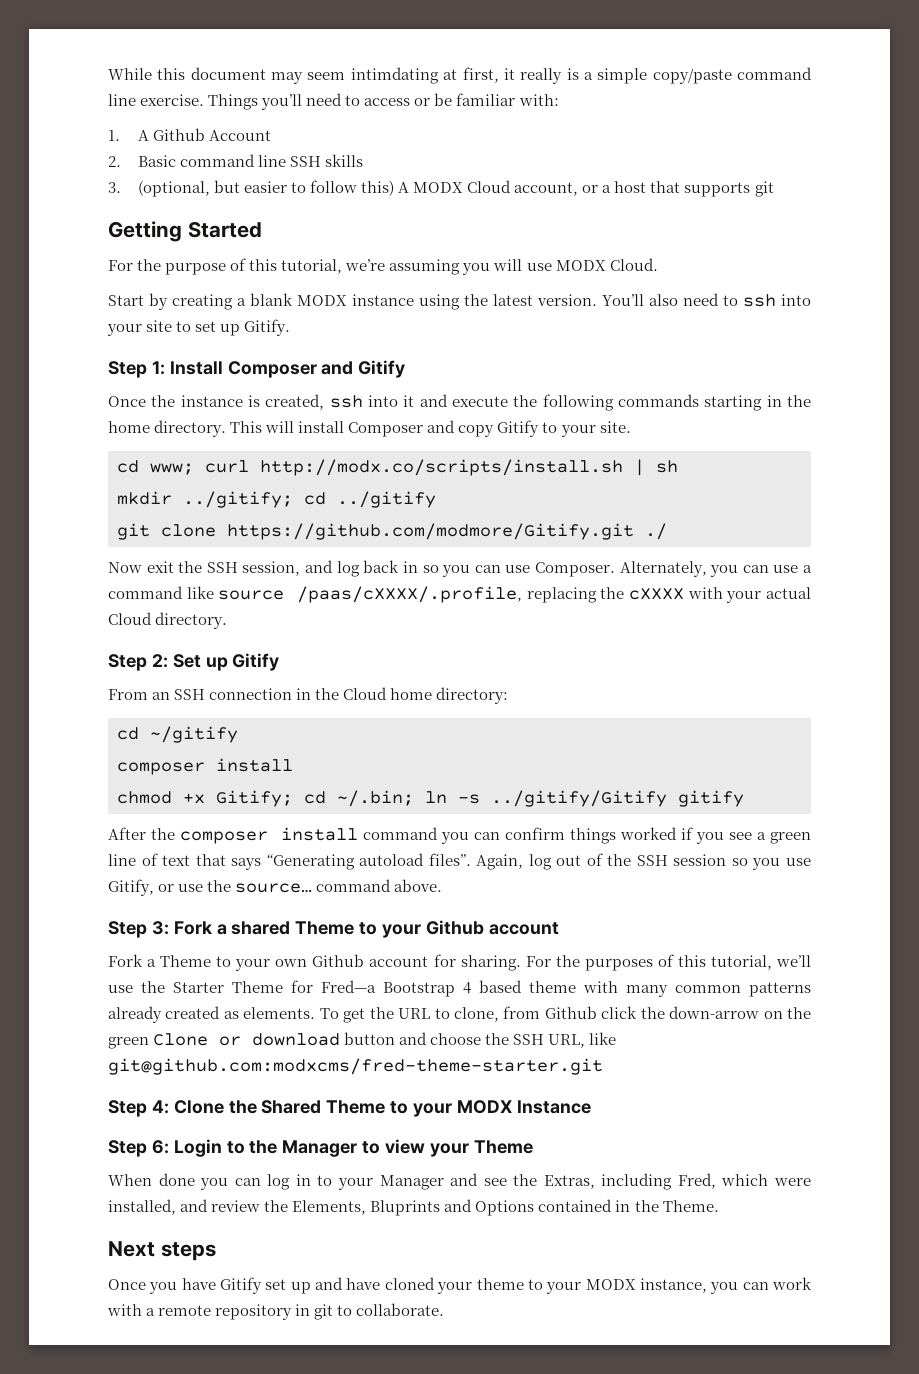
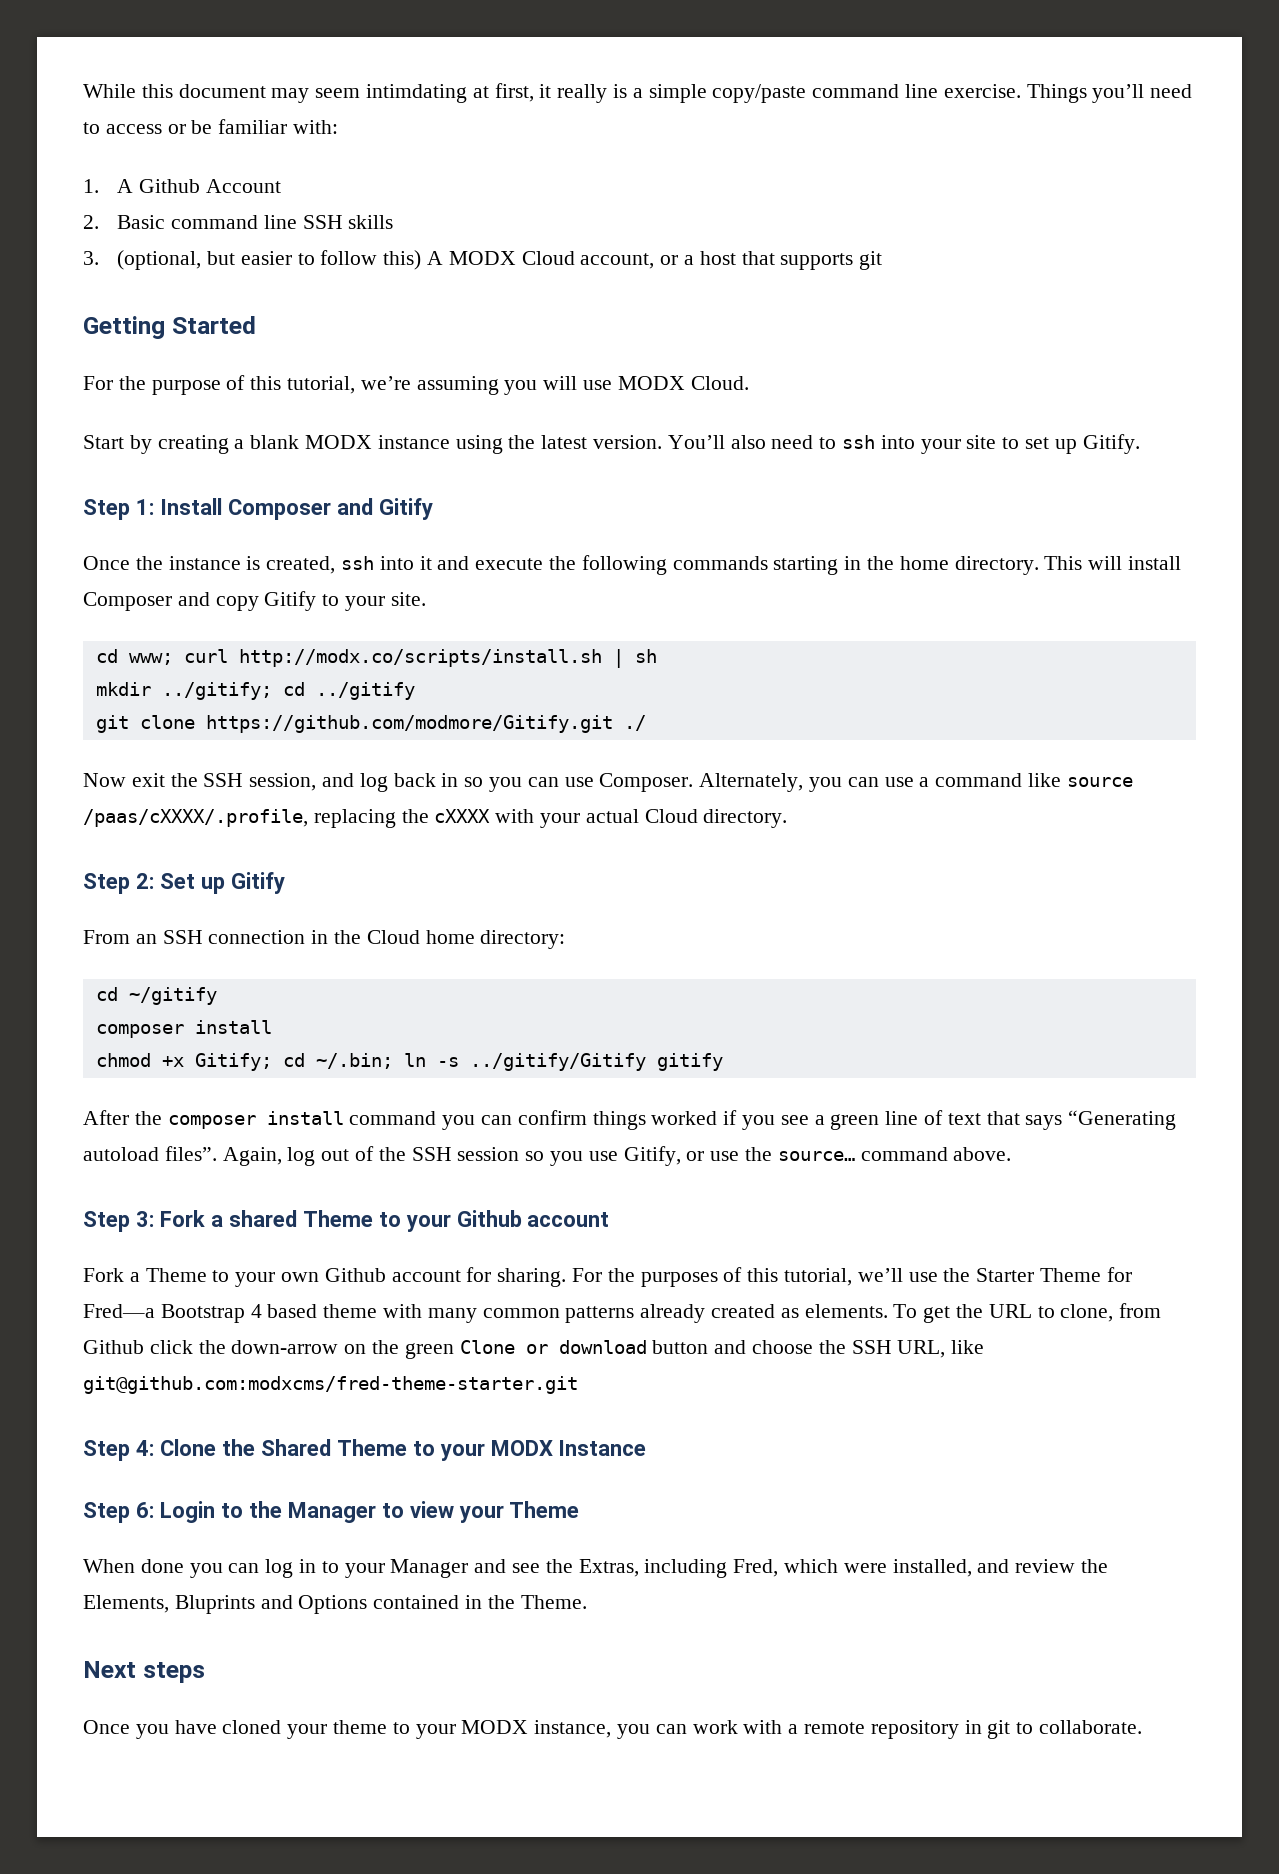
- Once you have Gitify set up and have cloned your theme to your MODX instance, you can work with a remote repository in git to collaborate.
+ Once you have cloned your theme to your MODX instance, you can work with a remote repository in git to collaborate.

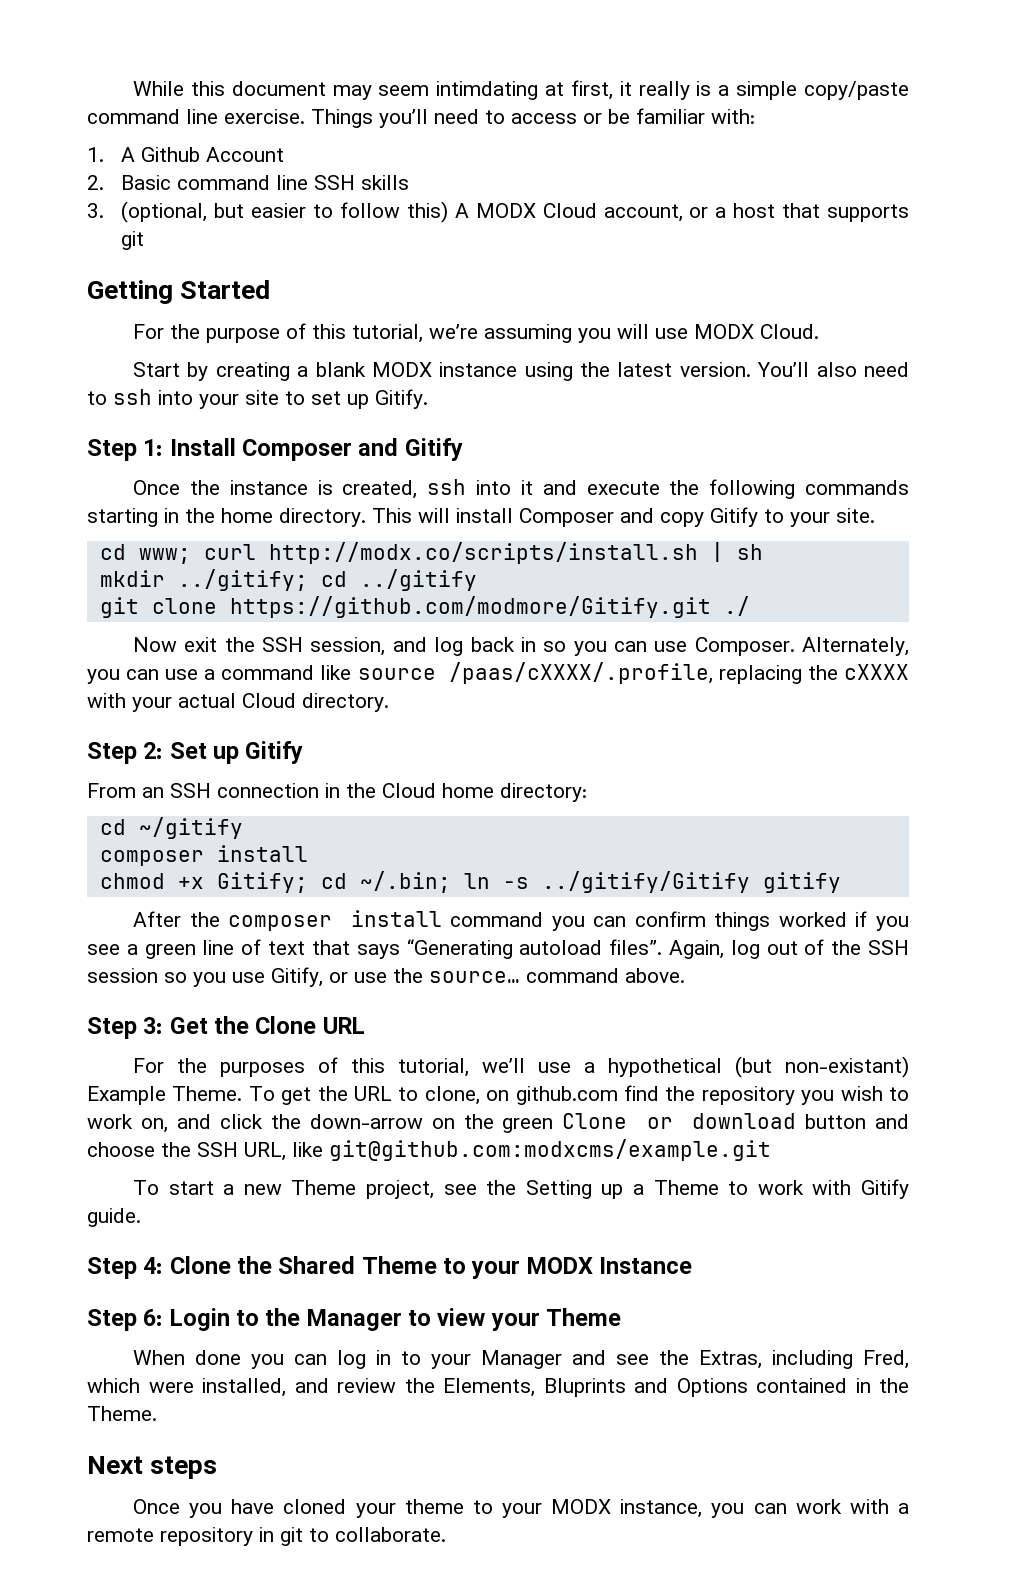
- Step 3: Fork a shared Theme to your Github account
- Fork a Theme to your own Github account for sharing. For the purposes of this tutorial, we’ll use the Starter Theme for Fred—a Bootstrap 4 based theme with many common patterns already created as elements.
+ Step 3: Get the Clone URL
+ For the purposes of this tutorial, we’ll use a hypothetical (but non-existant) Example Theme.
- To get the URL to clone, from Github click the down-arrow on the green Clone or download button and choose the SSH URL, like git@github.com:modxcms/fred-theme-starter.git
+ To get the URL to clone, on github.com find the repository you wish to work on, and click the down-arrow on the green Clone or download button and choose the SSH URL, like git@github.com:modxcms/example.git
+ To start a new Theme project, see the Setting up a Theme to work with Gitify guide.

